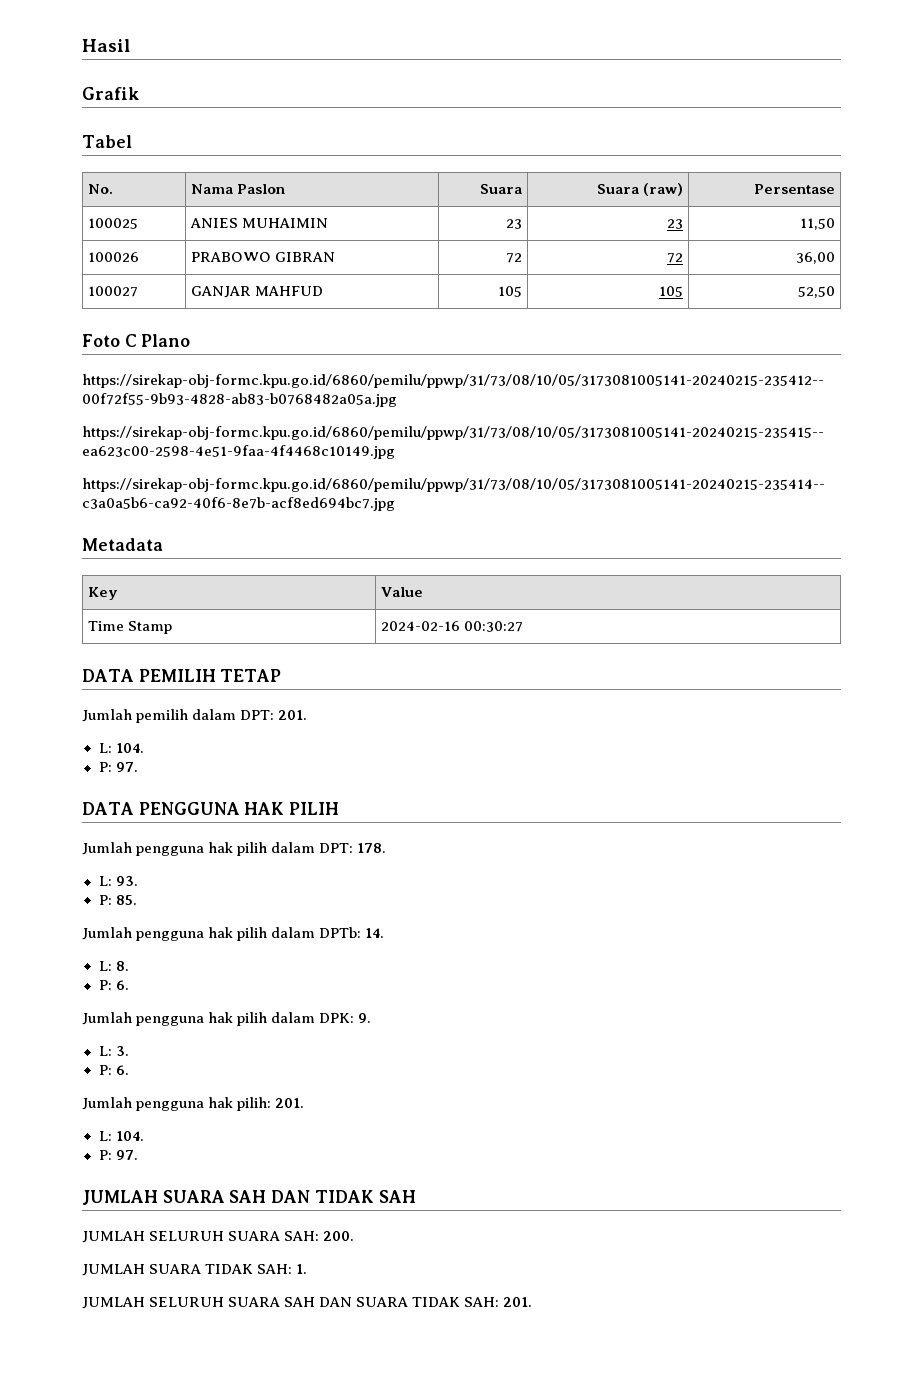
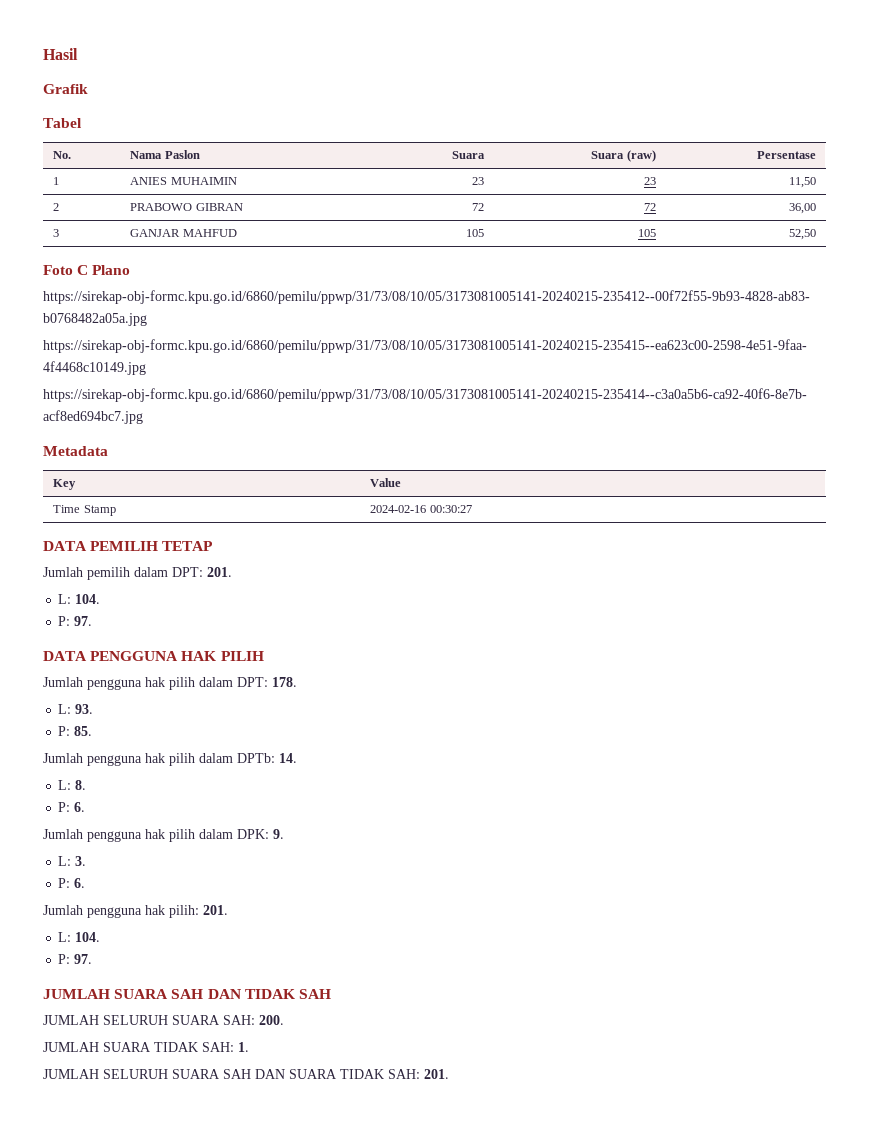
- 100025 | ANIES MUHAIMIN | 23 | 23 | 11,50
+ 1 | ANIES MUHAIMIN | 23 | 23 | 11,50
- 100026 | PRABOWO GIBRAN | 72 | 72 | 36,00
+ 2 | PRABOWO GIBRAN | 72 | 72 | 36,00
- 100027 | GANJAR MAHFUD | 105 | 105 | 52,50
+ 3 | GANJAR MAHFUD | 105 | 105 | 52,50

